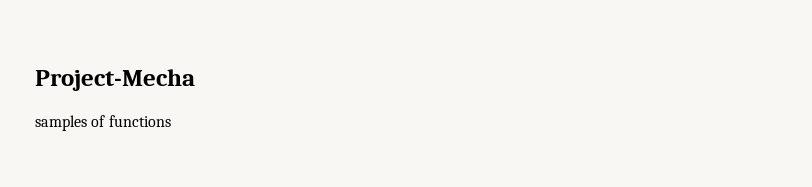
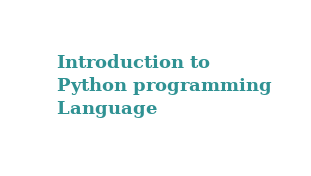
- Project-Mecha
- samples of functions
+ Introduction to Python programming Language

